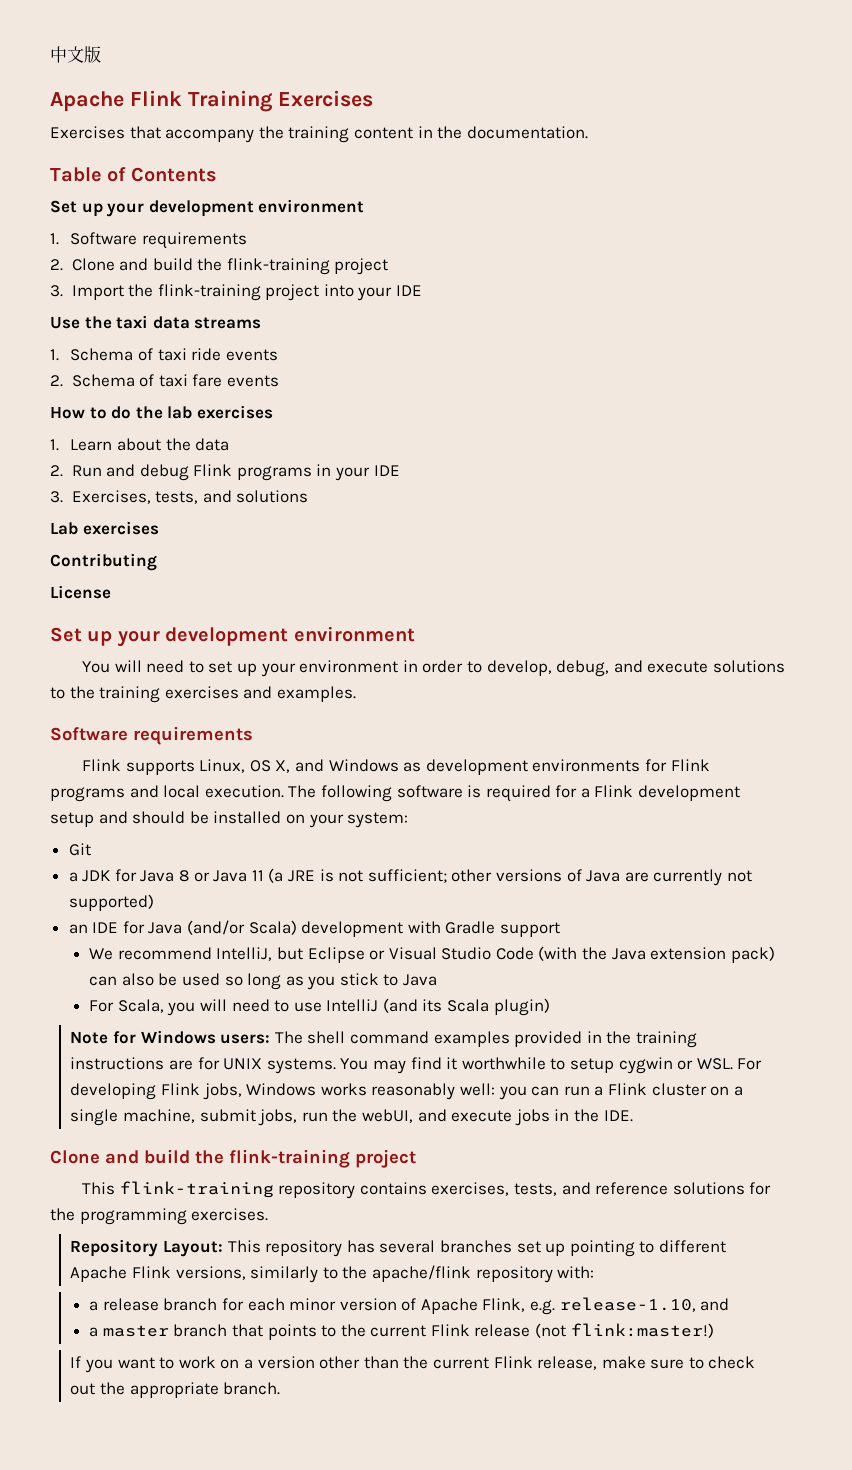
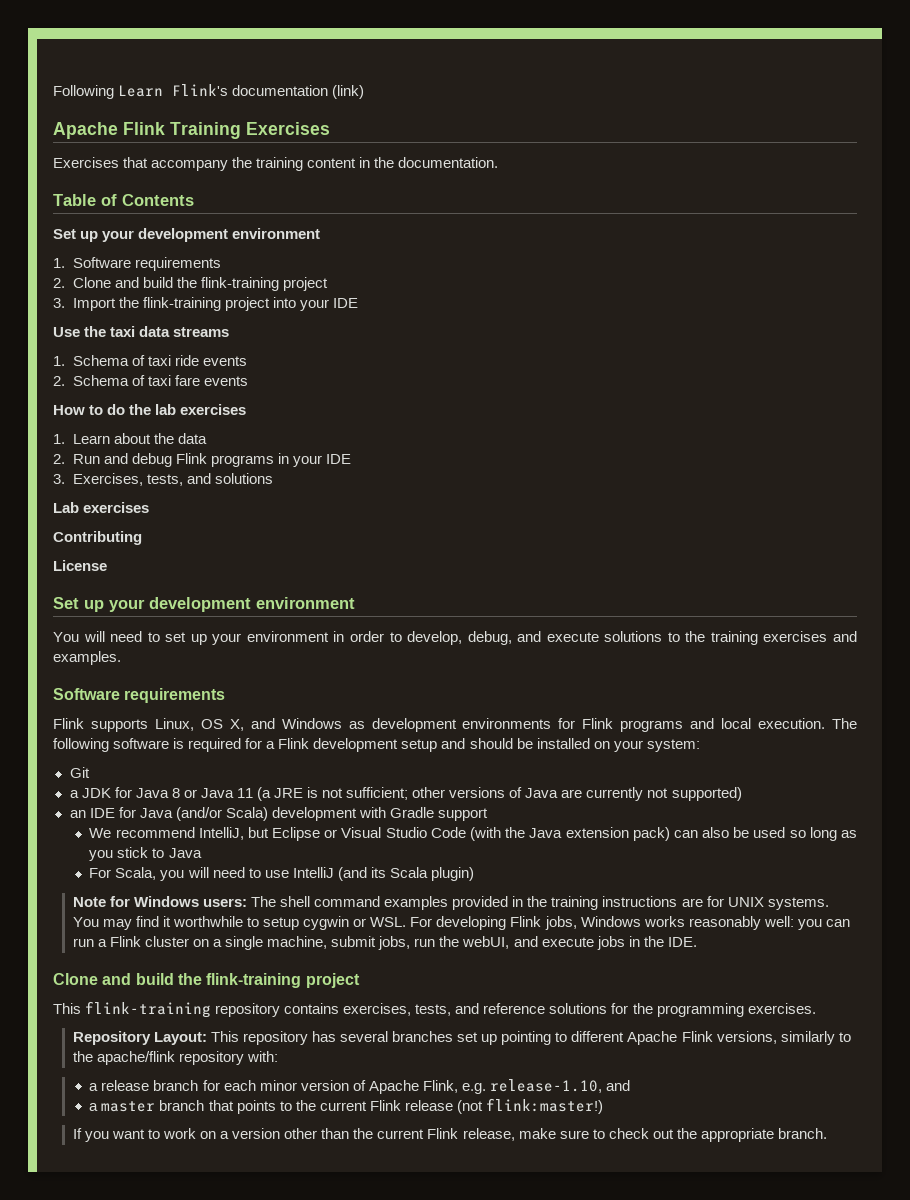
- 中文版
+ Following Learn Flink's documentation (link)

